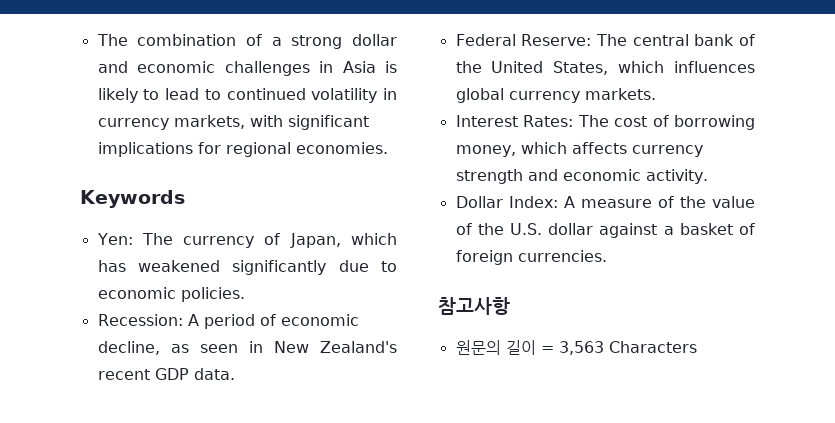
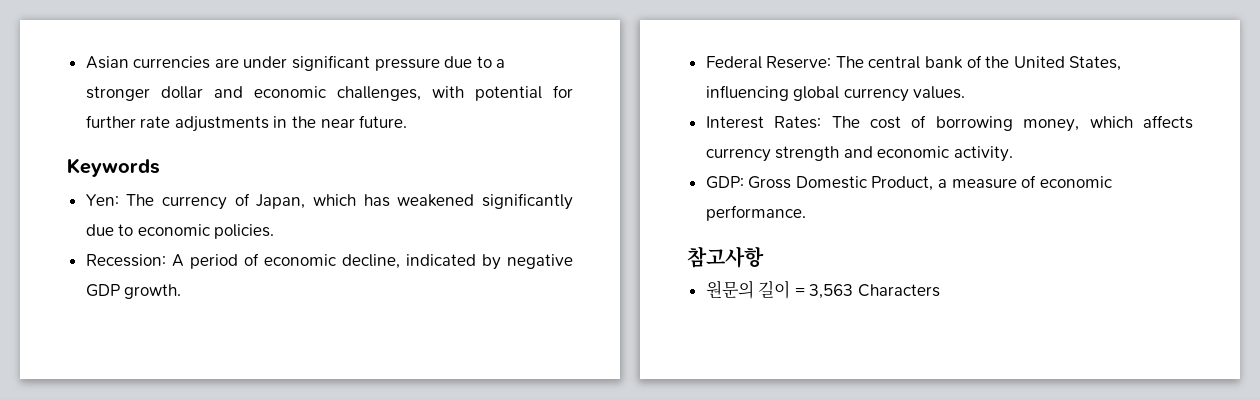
- The combination of a strong dollar and economic challenges in Asia is likely to lead to continued volatility in currency markets, with significant implications for regional economies.
+ Asian currencies are under significant pressure due to a stronger dollar and economic challenges, with potential for further rate adjustments in the near future.
- Recession: A period of economic decline, as seen in New Zealand's recent GDP data.
+ Recession: A period of economic decline, indicated by negative GDP growth.
- Federal Reserve: The central bank of the United States, which influences global currency markets.
+ Federal Reserve: The central bank of the United States, influencing global currency values.
- Dollar Index: A measure of the value of the U.S. dollar against a basket of foreign currencies.
+ GDP: Gross Domestic Product, a measure of economic performance.

